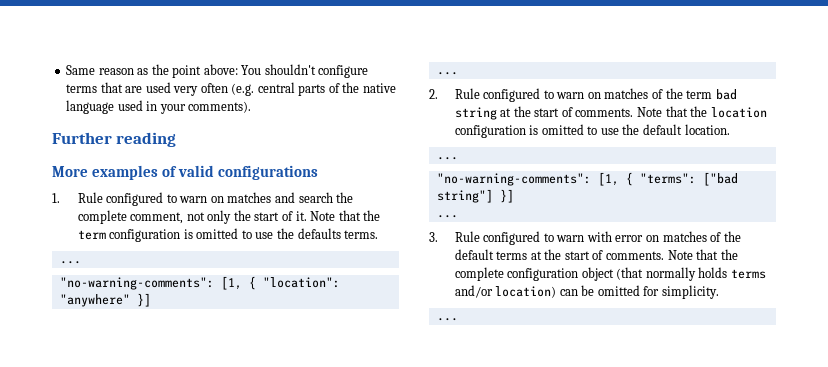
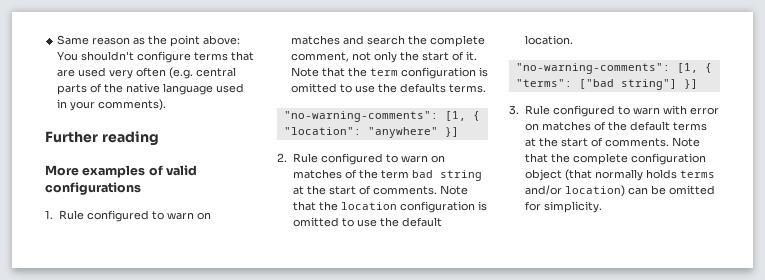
  Note that the term configuration is omitted to use the defaults terms.
- ...
  "no-warning-comments": [1, { "location": "anywhere" }]
- ...
  Note that the location configuration is omitted to use the default location.
- ...
  "no-warning-comments": [1, { "terms": ["bad string"] }]
- ...
  Note that the complete configuration object (that normally holds terms and/or location) can be omitted for simplicity.
- ...

